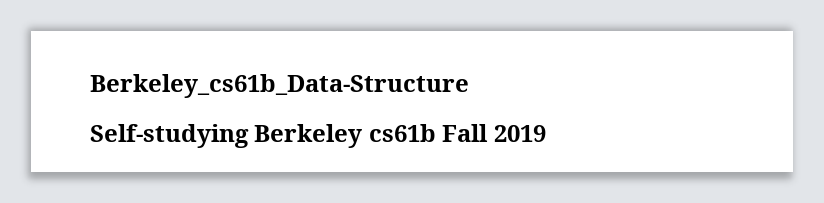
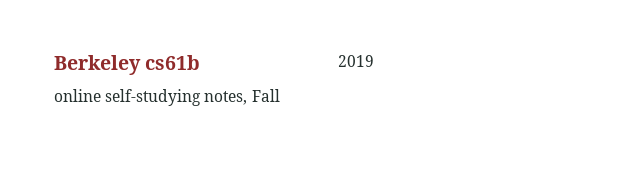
- Berkeley_cs61b_Data-Structure
- Self-studying Berkeley cs61b Fall 2019
+ Berkeley cs61b
+ online self-studying notes, Fall 2019

